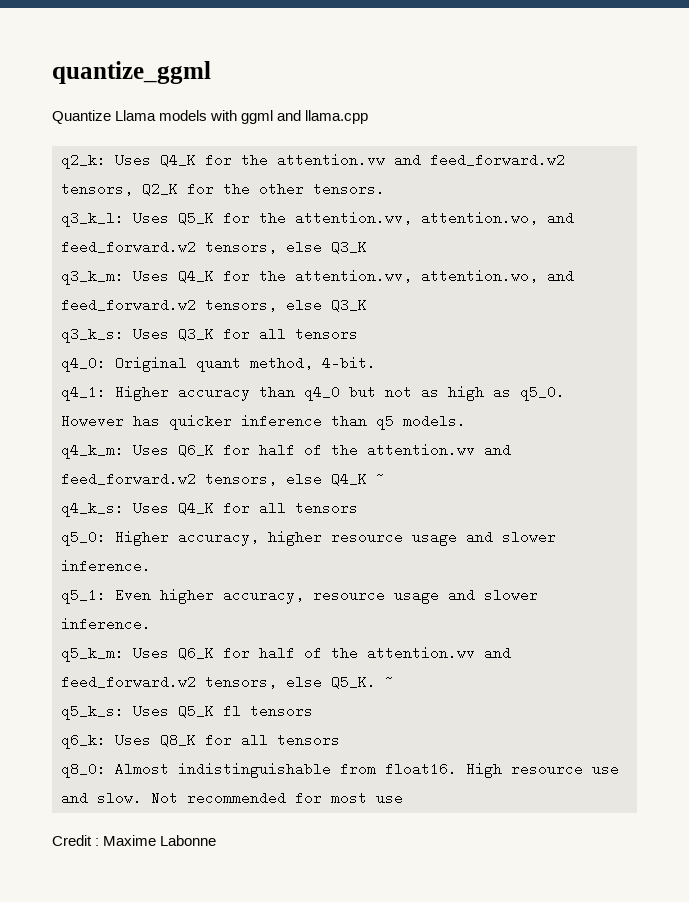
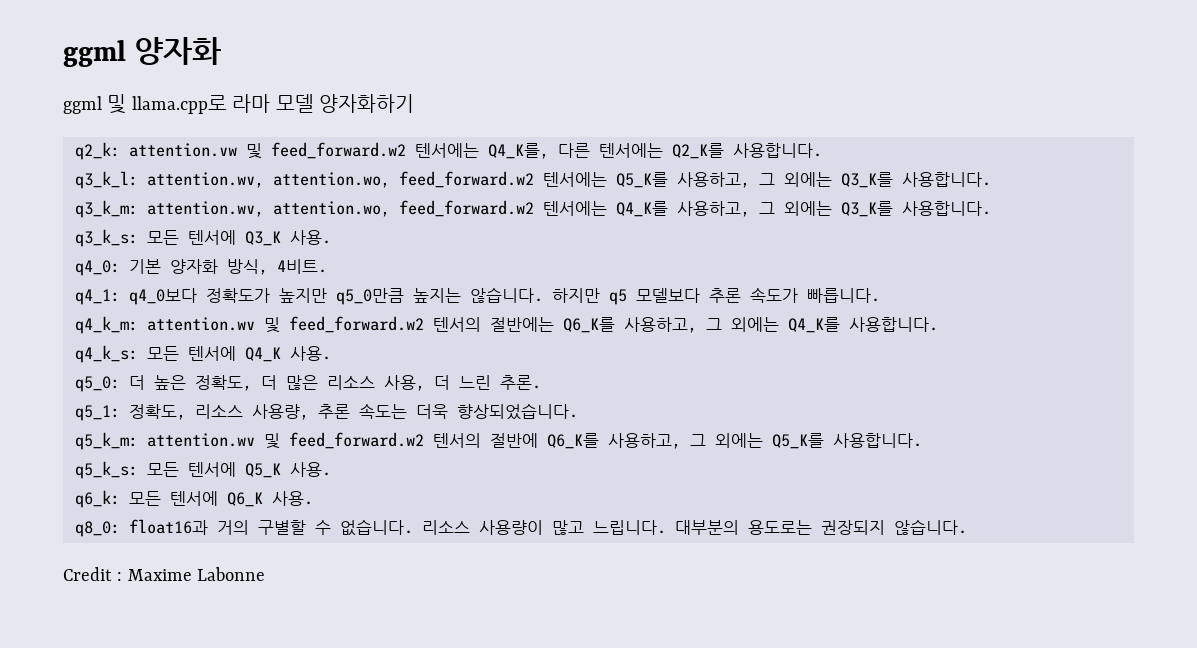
- quantize_ggml
- Quantize Llama models with ggml and llama.cpp
- q2_k: Uses Q4_K for the attention.vw and feed_forward.w2 tensors, Q2_K for the other tensors.
- q3_k_l: Uses Q5_K for the attention.wv, attention.wo, and feed_forward.w2 tensors, else Q3_K
- q3_k_m: Uses Q4_K for the attention.wv, attention.wo, and feed_forward.w2 tensors, else Q3_K
- q3_k_s: Uses Q3_K for all tensors
- q4_0: Original quant method, 4-bit.
- q4_1: Higher accuracy than q4_0 but not as high as q5_0. However has quicker inference than q5 models.
- q4_k_m: Uses Q6_K for half of the attention.wv and feed_forward.w2 tensors, else Q4_K ~
- q4_k_s: Uses Q4_K for all tensors
- q5_0: Higher accuracy, higher resource usage and slower inference.
- q5_1: Even higher accuracy, resource usage and slower inference.
- q5_k_m: Uses Q6_K for half of the attention.wv and feed_forward.w2 tensors, else Q5_K. ~
- q5_k_s: Uses Q5_K fl tensors
- q6_k: Uses Q8_K for all tensors
- q8_0: Almost indistinguishable from float16. High resource use and slow. Not recommended for most use
+ ggml 양자화
+ ggml 및 llama.cpp로 라마 모델 양자화하기
+ q2_k: attention.vw 및 feed_forward.w2 텐서에는 Q4_K를, 다른 텐서에는 Q2_K를 사용합니다.
+ q3_k_l: attention.wv, attention.wo, feed_forward.w2 텐서에는 Q5_K를 사용하고, 그 외에는 Q3_K를 사용합니다.
+ q3_k_m: attention.wv, attention.wo, feed_forward.w2 텐서에는 Q4_K를 사용하고, 그 외에는 Q3_K를 사용합니다.
+ q3_k_s: 모든 텐서에 Q3_K 사용.
+ q4_0: 기본 양자화 방식, 4비트.
+ q4_1: q4_0보다 정확도가 높지만 q5_0만큼 높지는 않습니다. 하지만 q5 모델보다 추론 속도가 빠릅니다.
+ q4_k_m: attention.wv 및 feed_forward.w2 텐서의 절반에는 Q6_K를 사용하고, 그 외에는 Q4_K를 사용합니다.
+ q4_k_s: 모든 텐서에 Q4_K 사용.
+ q5_0: 더 높은 정확도, 더 많은 리소스 사용, 더 느린 추론.
+ q5_1: 정확도, 리소스 사용량, 추론 속도는 더욱 향상되었습니다.
+ q5_k_m: attention.wv 및 feed_forward.w2 텐서의 절반에 Q6_K를 사용하고, 그 외에는 Q5_K를 사용합니다.
+ q5_k_s: 모든 텐서에 Q5_K 사용.
+ q6_k: 모든 텐서에 Q6_K 사용.
+ q8_0: float16과 거의 구별할 수 없습니다. 리소스 사용량이 많고 느립니다. 대부분의 용도로는 권장되지 않습니다.

